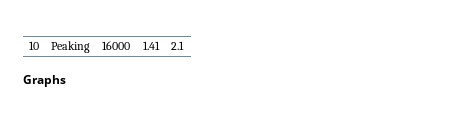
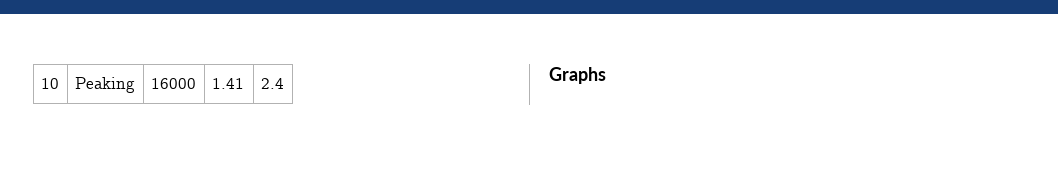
- 10 | Peaking | 16000 | 1.41 | 2.1
+ 10 | Peaking | 16000 | 1.41 | 2.4

